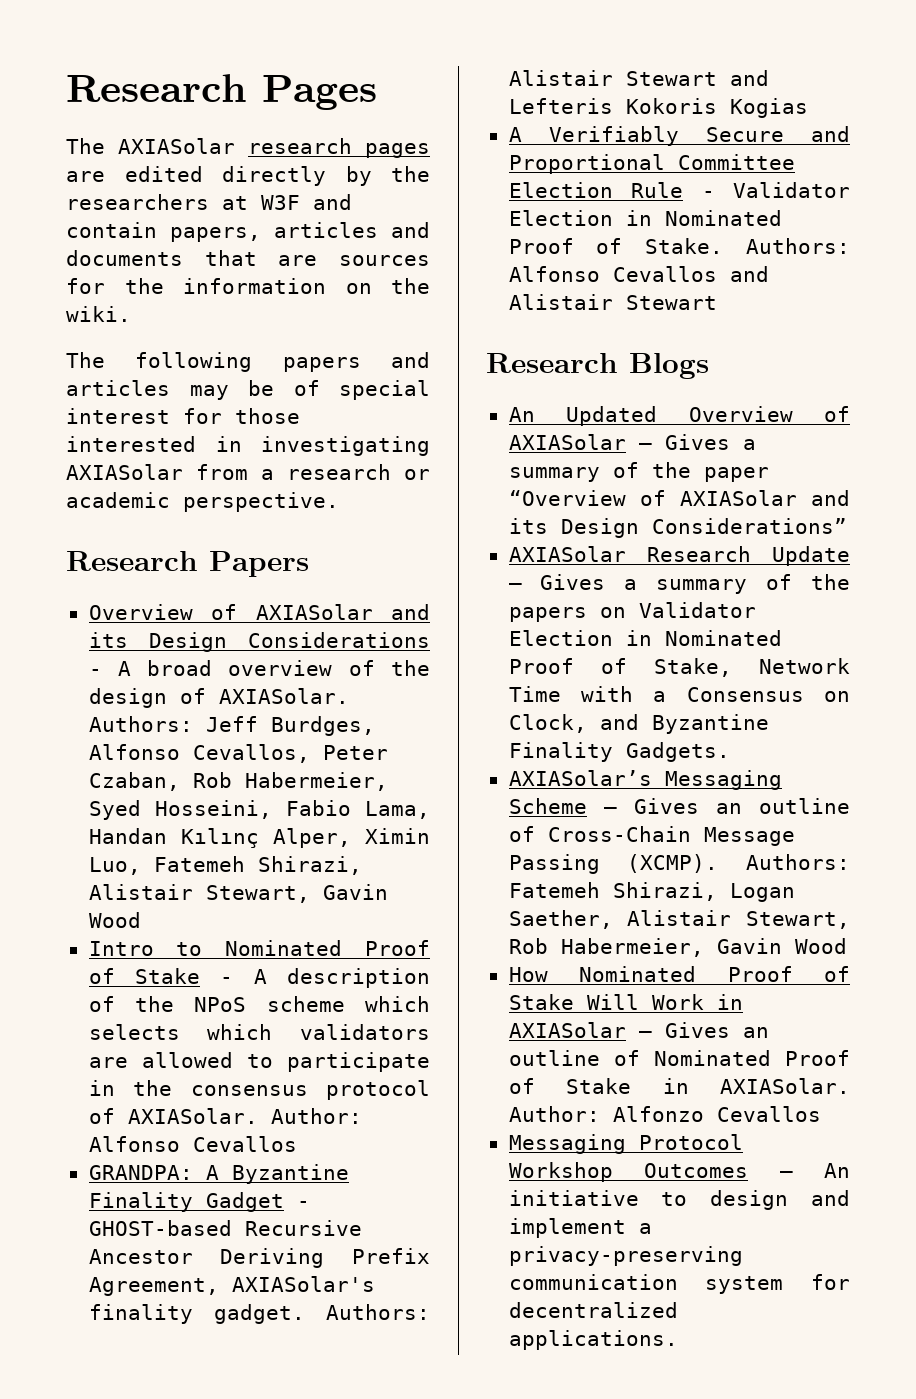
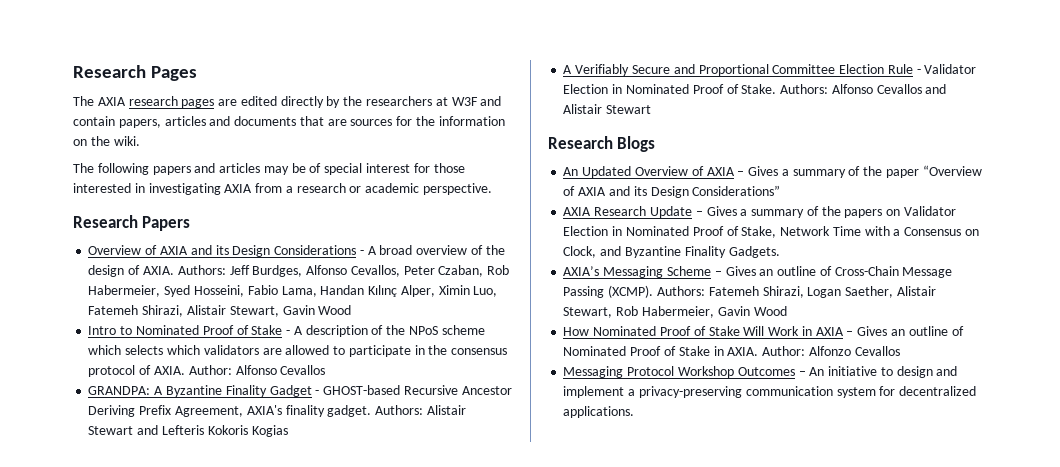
- The AXIASolar research pages are edited directly by the researchers at W3F and contain papers, articles and documents that are sources for the information on the wiki.
+ The AXIA research pages are edited directly by the researchers at W3F and contain papers, articles and documents that are sources for the information on the wiki.
- The following papers and articles may be of special interest for those interested in investigating AXIASolar from a research or academic perspective.
+ The following papers and articles may be of special interest for those interested in investigating AXIA from a research or academic perspective.
- Overview of AXIASolar and its Design Considerations - A broad overview of the design of AXIASolar.
+ Overview of AXIA and its Design Considerations - A broad overview of the design of AXIA.
- Intro to Nominated Proof of Stake - A description of the NPoS scheme which selects which validators are allowed to participate in the consensus protocol of AXIASolar.
+ Intro to Nominated Proof of Stake - A description of the NPoS scheme which selects which validators are allowed to participate in the consensus protocol of AXIA.
- GRANDPA: A Byzantine Finality Gadget - GHOST-based Recursive Ancestor Deriving Prefix Agreement, AXIASolar's finality gadget.
+ GRANDPA: A Byzantine Finality Gadget - GHOST-based Recursive Ancestor Deriving Prefix Agreement, AXIA's finality gadget.
- An Updated Overview of AXIASolar – Gives a summary of the paper “Overview of AXIASolar and its Design Considerations”
+ An Updated Overview of AXIA – Gives a summary of the paper “Overview of AXIA and its Design Considerations”
- AXIASolar Research Update – Gives a summary of the papers on Validator Election in Nominated Proof of Stake, Network Time with a Consensus on Clock, and Byzantine Finality Gadgets.
+ AXIA Research Update – Gives a summary of the papers on Validator Election in Nominated Proof of Stake, Network Time with a Consensus on Clock, and Byzantine Finality Gadgets.
- AXIASolar’s Messaging Scheme – Gives an outline of Cross-Chain Message Passing (XCMP).
+ AXIA’s Messaging Scheme – Gives an outline of Cross-Chain Message Passing (XCMP).
- How Nominated Proof of Stake Will Work in AXIASolar – Gives an outline of Nominated Proof of Stake in AXIASolar.
+ How Nominated Proof of Stake Will Work in AXIA – Gives an outline of Nominated Proof of Stake in AXIA.

